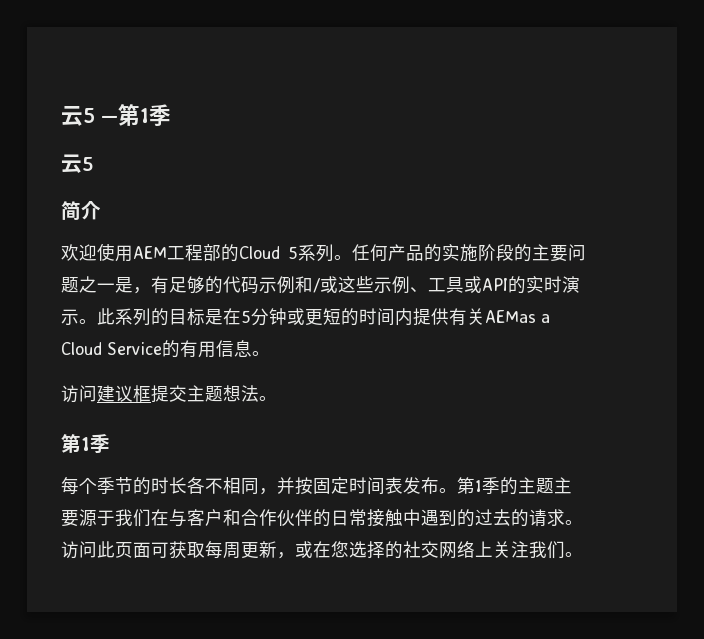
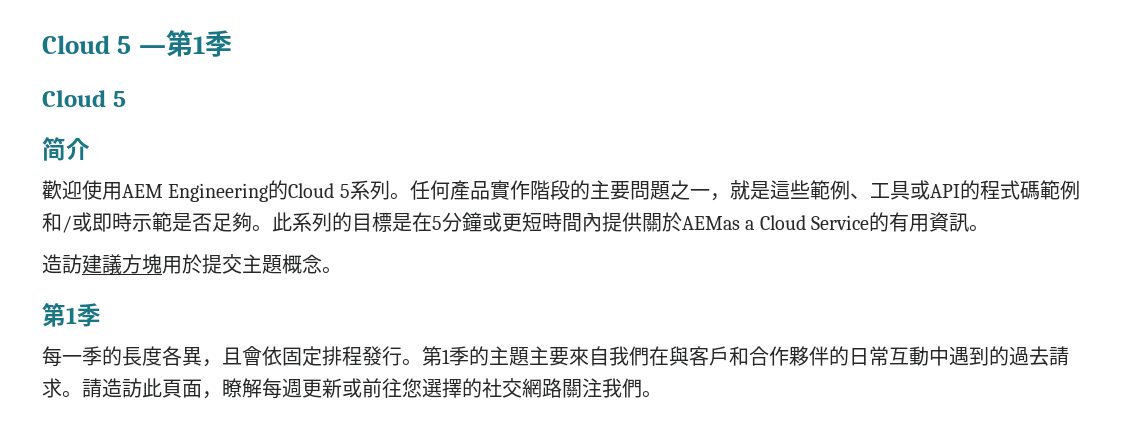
- 云5 —第1季
- 云5
+ Cloud 5 —第1季
+ Cloud 5
- 欢迎使用AEM工程部的Cloud 5系列。
+ 歡迎使用AEM Engineering的Cloud 5系列。
- 任何产品的实施阶段的主要问题之一是，有足够的代码示例和/或这些示例、工具或API的实时演示。
+ 任何產品實作階段的主要問題之一，就是這些範例、工具或API的程式碼範例和/或即時示範是否足夠。
- 此系列的目标是在5分钟或更短的时间内提供有关AEMas a Cloud Service的有用信息。
- 访问建议框提交主题想法。
+ 此系列的目標是在5分鐘或更短時間內提供關於AEMas a Cloud Service的有用資訊。
+ 造訪建議方塊用於提交主題概念。
  第1季
- 每个季节的时长各不相同，并按固定时间表发布。第1季的主题主要源于我们在与客户和合作伙伴的日常接触中遇到的过去的请求。访问此页面可获取每周更新，或在您选择的社交网络上关注我们。
+ 每一季的長度各異，且會依固定排程發行。第1季的主題主要來自我們在與客戶和合作夥伴的日常互動中遇到的過去請求。請造訪此頁面，瞭解每週更新或前往您選擇的社交網路關注我們。

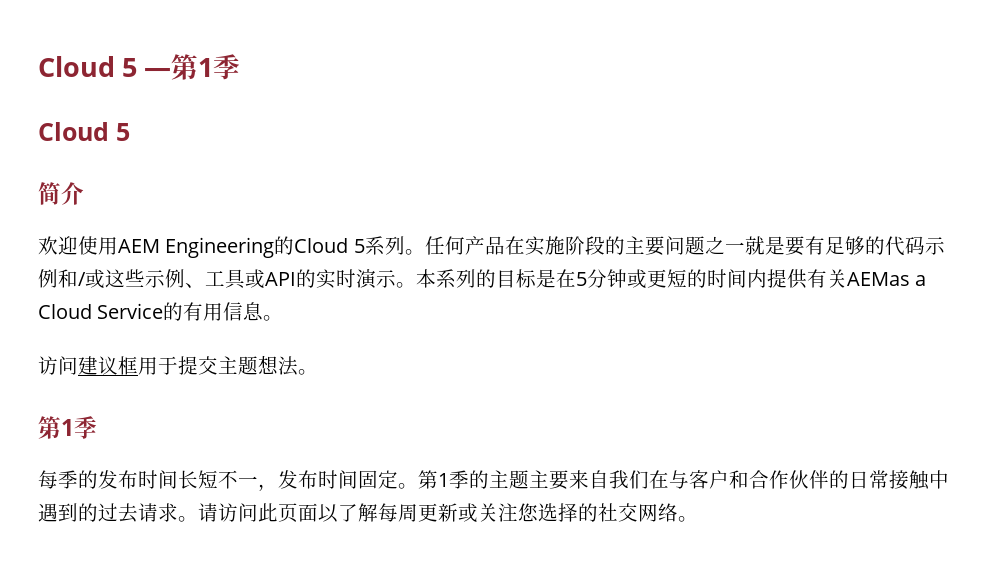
- 歡迎使用AEM Engineering的Cloud 5系列。
+ 欢迎使用AEM Engineering的Cloud 5系列。
- 任何產品實作階段的主要問題之一，就是這些範例、工具或API的程式碼範例和/或即時示範是否足夠。此系列的目標是在5分鐘或更短時間內提供關於AEMas a Cloud Service的有用資訊。
- 造訪建議方塊用於提交主題概念。
+ 任何产品在实施阶段的主要问题之一就是要有足够的代码示例和/或这些示例、工具或API的实时演示。本系列的目标是在5分钟或更短的时间内提供有关AEMas a Cloud Service的有用信息。
+ 访问建议框用于提交主题想法。
  第1季
- 每一季的長度各異，且會依固定排程發行。第1季的主題主要來自我們在與客戶和合作夥伴的日常互動中遇到的過去請求。請造訪此頁面，瞭解每週更新或前往您選擇的社交網路關注我們。
+ 每季的发布时间长短不一，发布时间固定。第1季的主题主要来自我们在与客户和合作伙伴的日常接触中遇到的过去请求。请访问此页面以了解每周更新或关注您选择的社交网络。

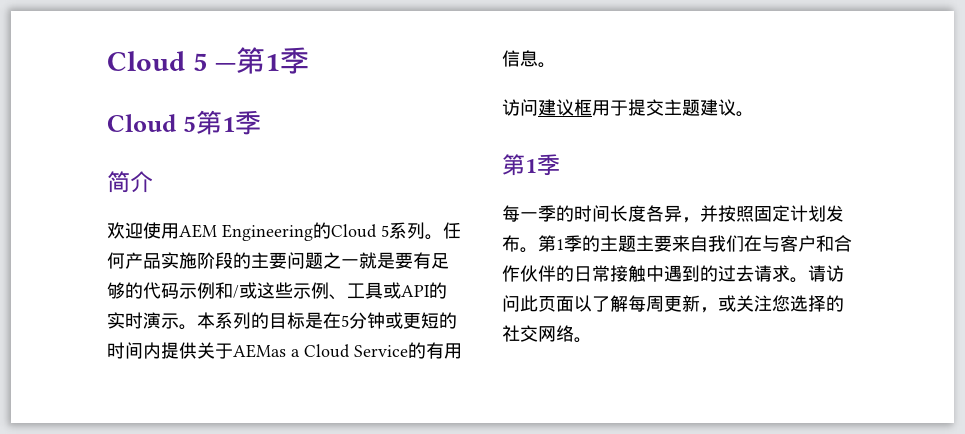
  Cloud 5 —第1季
- Cloud 5
+ Cloud 5第1季
- 任何产品在实施阶段的主要问题之一就是要有足够的代码示例和/或这些示例、工具或API的实时演示。
+ 任何产品实施阶段的主要问题之一就是要有足够的代码示例和/或这些示例、工具或API的实时演示。
- 本系列的目标是在5分钟或更短的时间内提供有关AEMas a Cloud Service的有用信息。
+ 本系列的目标是在5分钟或更短的时间内提供关于AEMas a Cloud Service的有用信息。
- 访问建议框用于提交主题想法。
+ 访问建议框用于提交主题建议。
- 每季的发布时间长短不一，发布时间固定。
+ 每一季的时间长度各异，并按照固定计划发布。
- 请访问此页面以了解每周更新或关注您选择的社交网络。
+ 请访问此页面以了解每周更新，或关注您选择的社交网络。

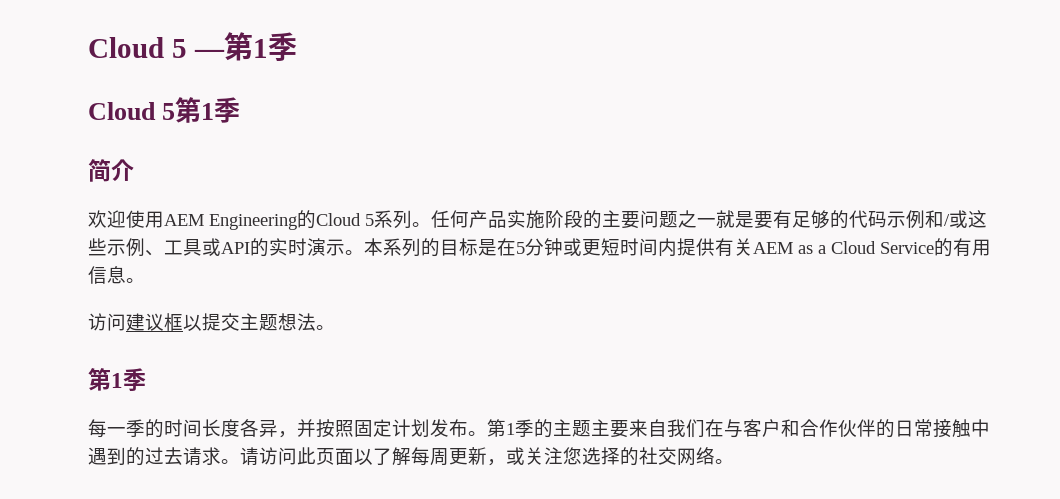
- 本系列的目标是在5分钟或更短的时间内提供关于AEMas a Cloud Service的有用信息。
+ 本系列的目标是在5分钟或更短时间内提供有关AEM as a Cloud Service的有用信息。
- 访问建议框用于提交主题建议。
+ 访问建议框以提交主题想法。

